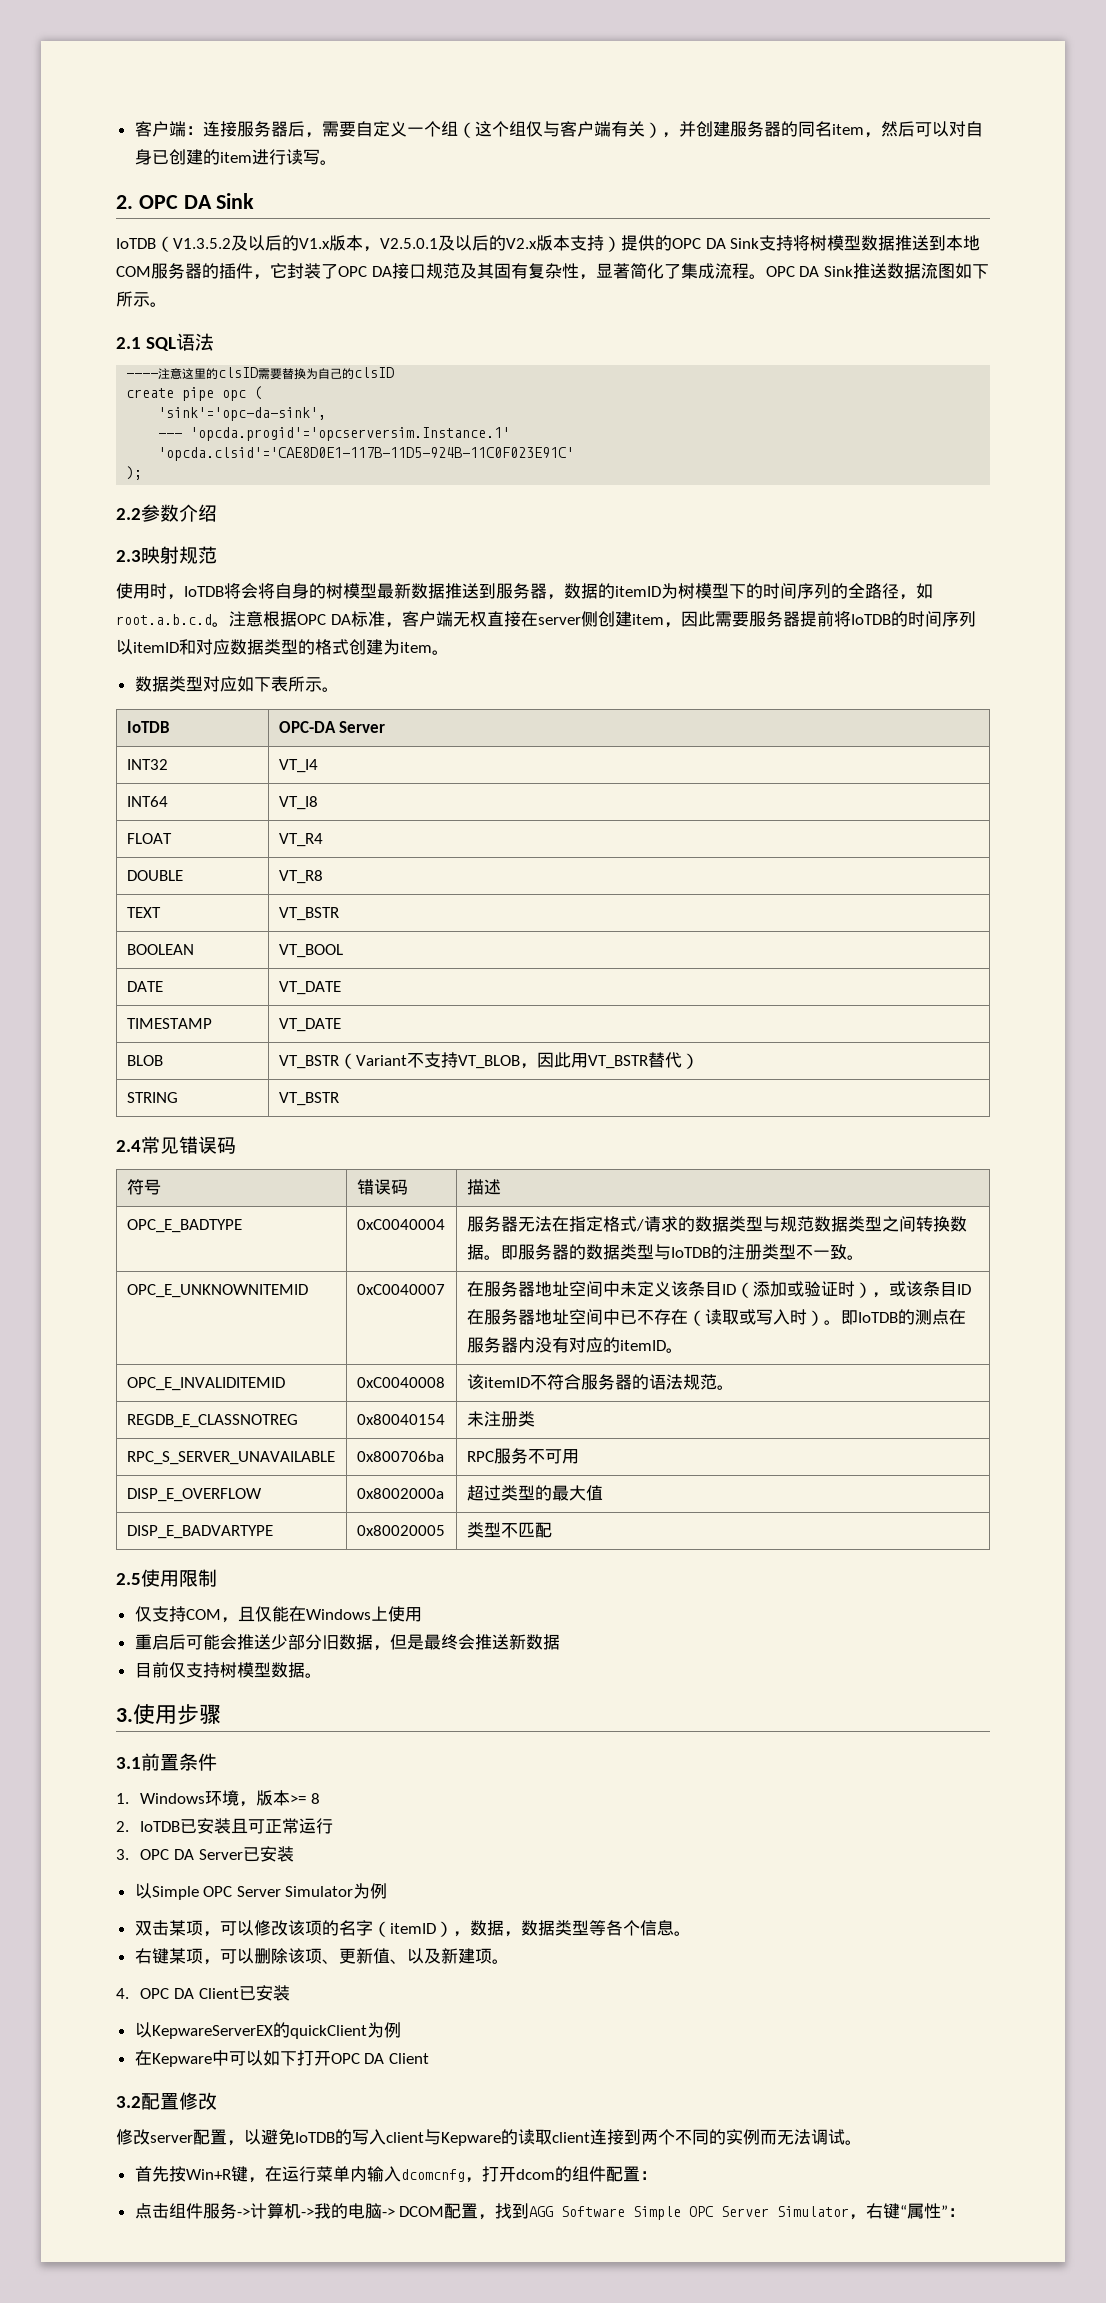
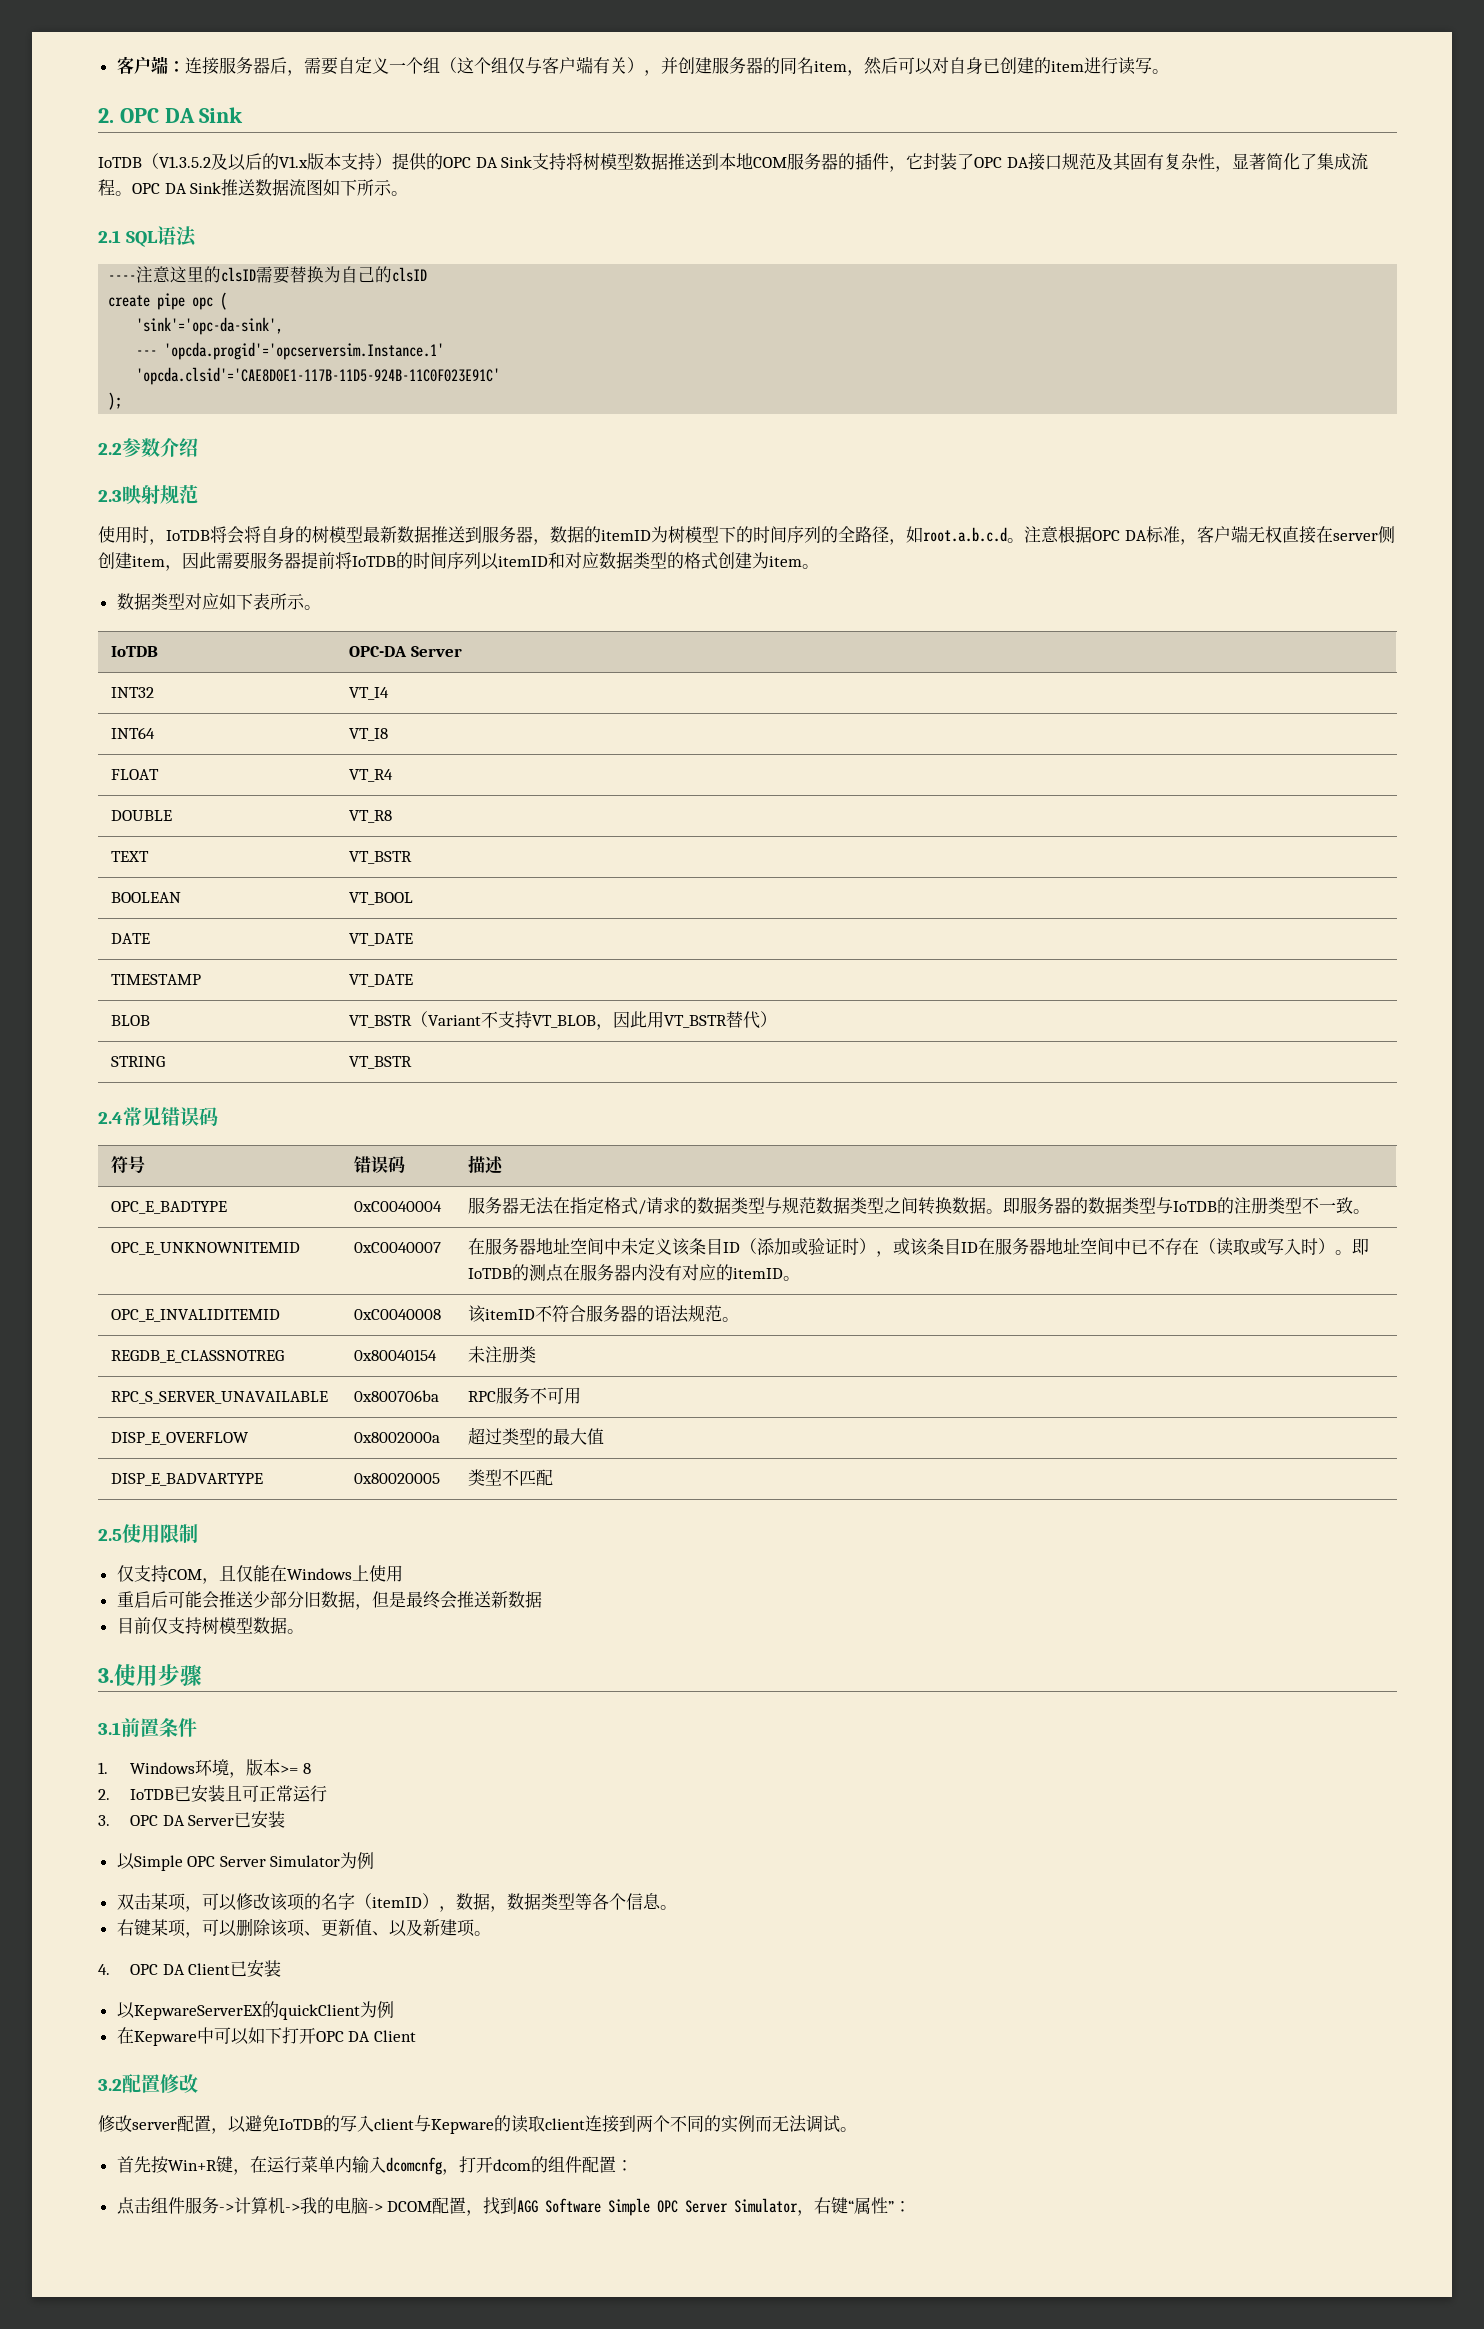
- IoTDB（V1.3.5.2及以后的V1.x版本，V2.5.0.1及以后的V2.x版本支持）提供的OPC DA Sink支持将树模型数据推送到本地COM服务器的插件，它封装了OPC DA接口规范及其固有复杂性，显著简化了集成流程。
+ IoTDB（V1.3.5.2及以后的V1.x版本支持）提供的OPC DA Sink支持将树模型数据推送到本地COM服务器的插件，它封装了OPC DA接口规范及其固有复杂性，显著简化了集成流程。

